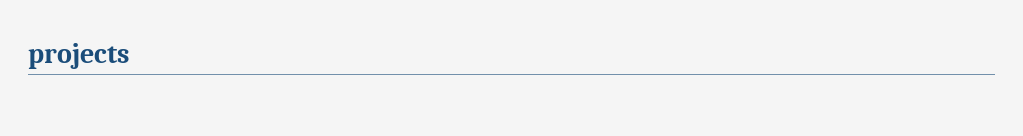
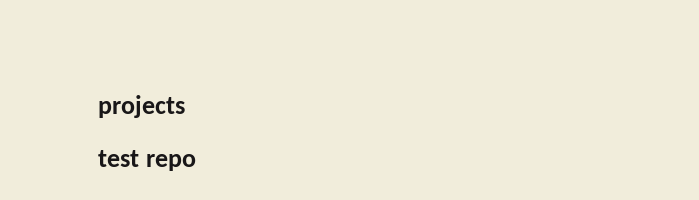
+ test repo

